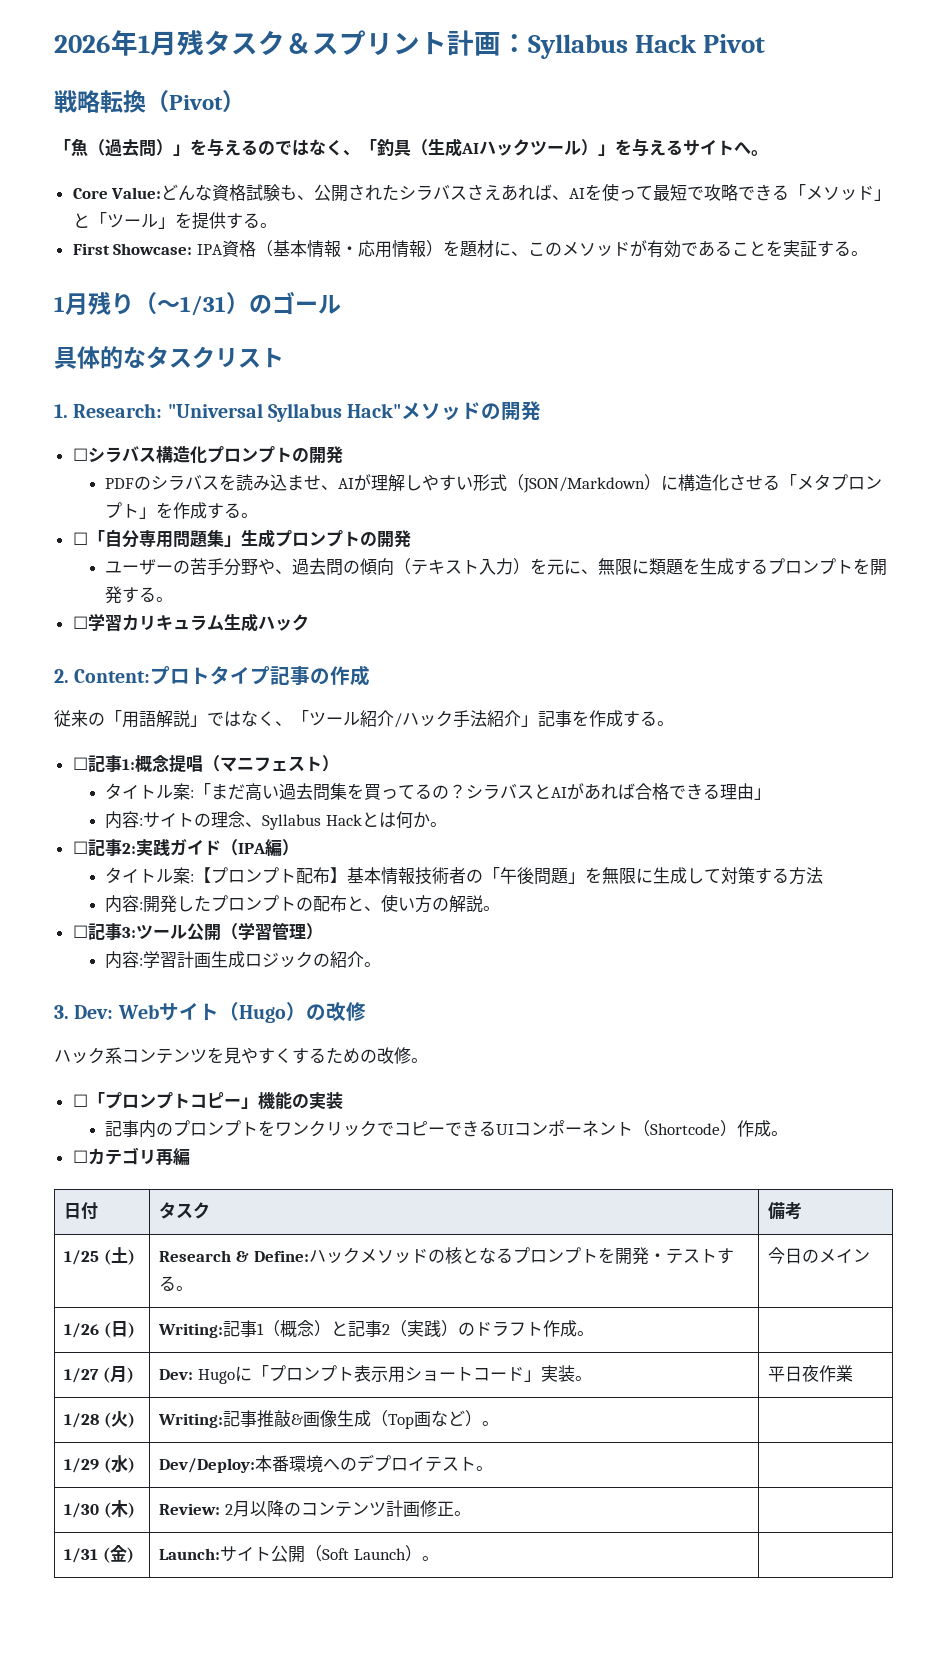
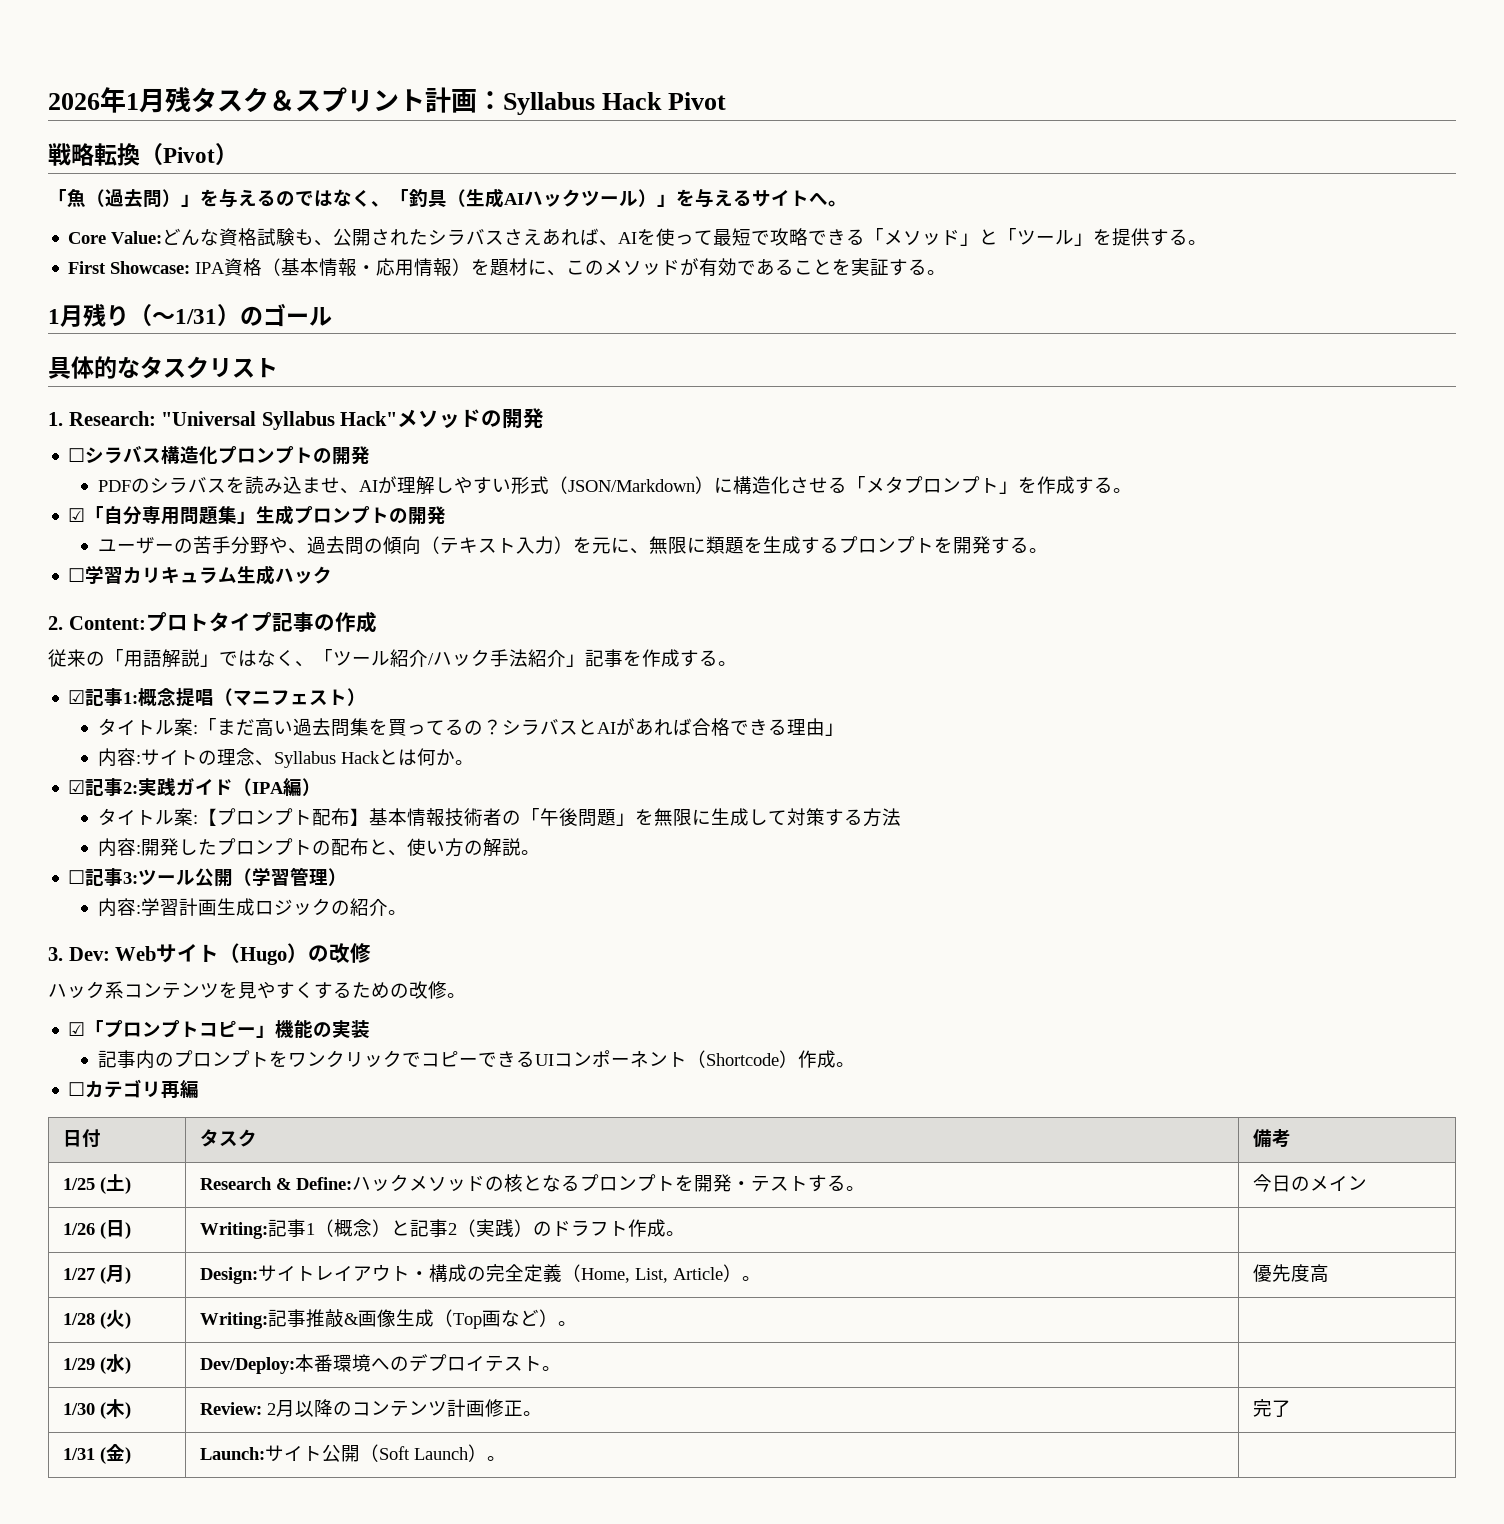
- ☐「自分専用問題集」生成プロンプトの開発
+ ☑「自分専用問題集」生成プロンプトの開発
- ☐記事1:概念提唱（マニフェスト）
+ ☑記事1:概念提唱（マニフェスト）
- ☐記事2:実践ガイド（IPA編）
+ ☑記事2:実践ガイド（IPA編）
- ☐「プロンプトコピー」機能の実装
+ ☑「プロンプトコピー」機能の実装
- 1/27 (月) | Dev: Hugoに「プロンプト表示用ショートコード」実装。 | 平日夜作業
+ 1/27 (月) | Design:サイトレイアウト・構成の完全定義（Home, List, Article）。 | 優先度高
- 1/30 (木) | Review: 2月以降のコンテンツ計画修正。 |
+ 1/30 (木) | Review: 2月以降のコンテンツ計画修正。 | 完了

